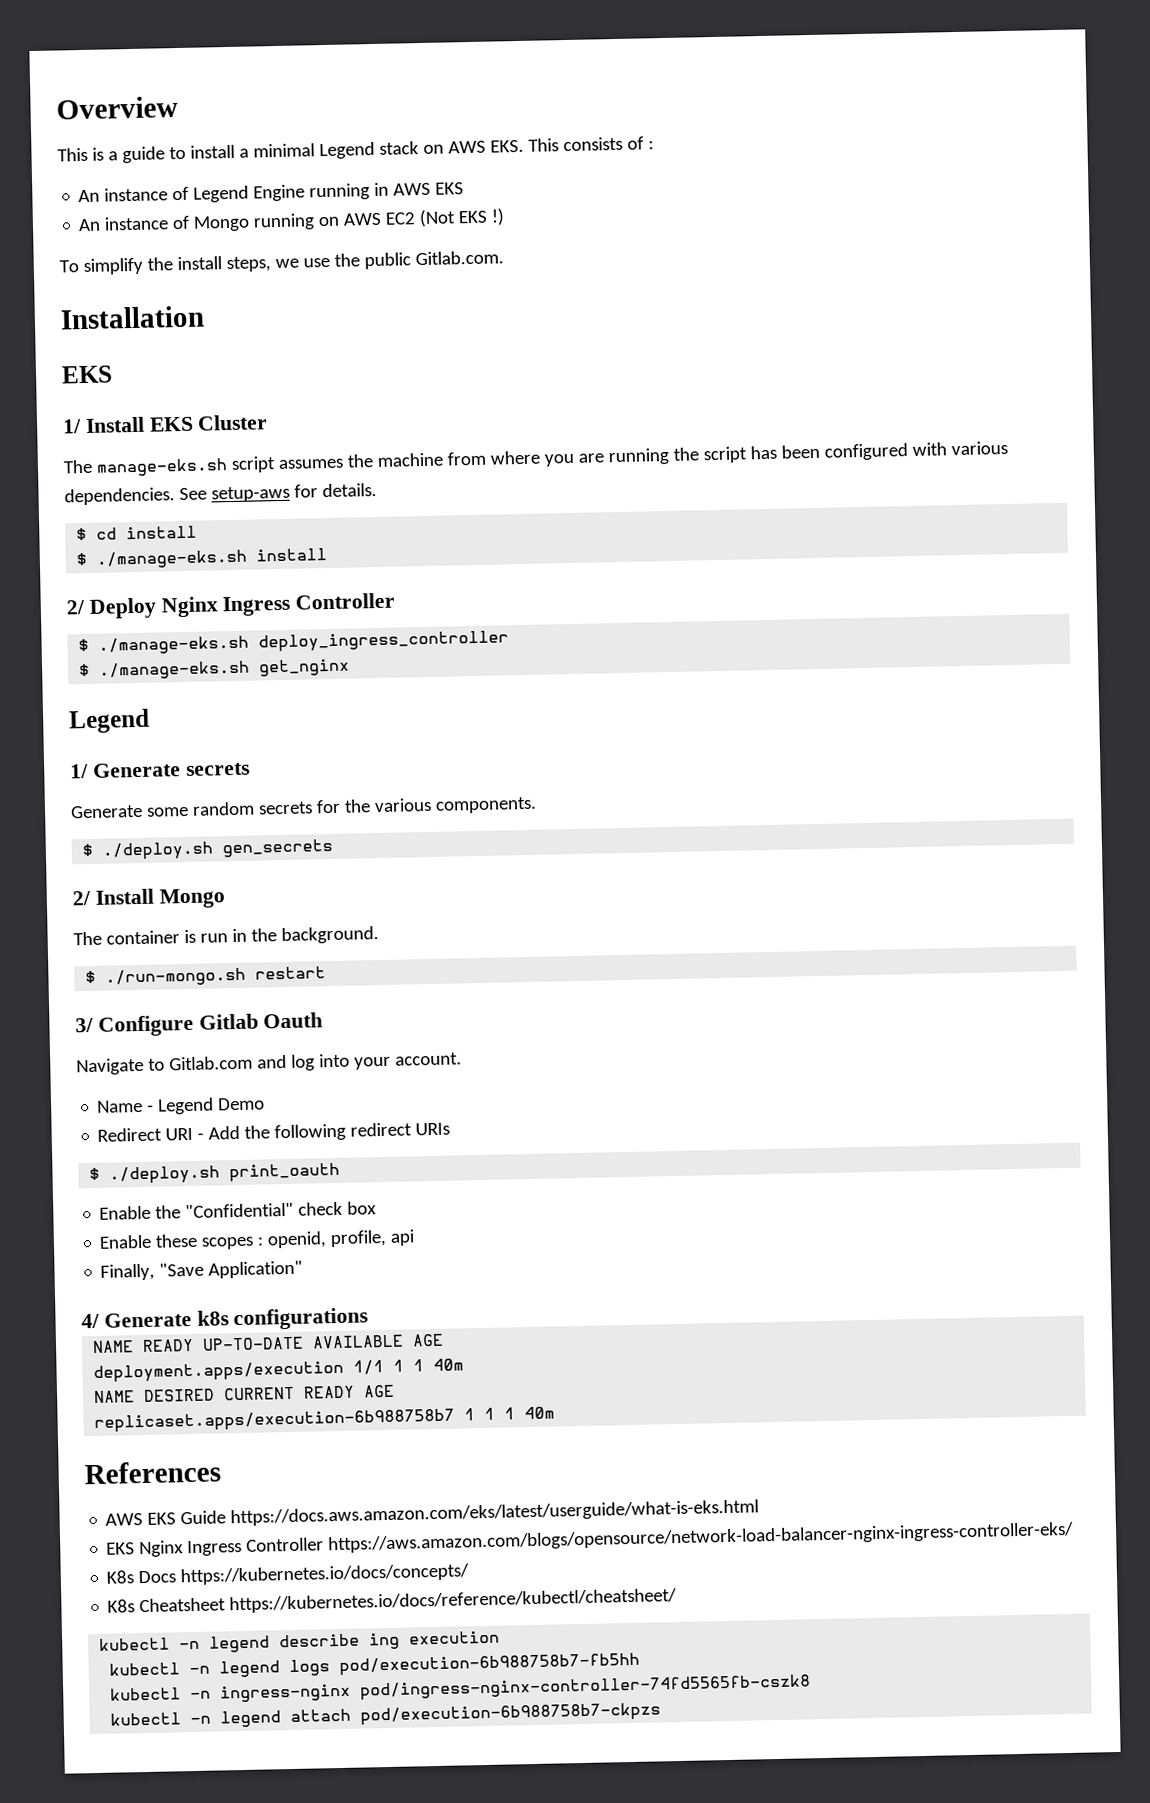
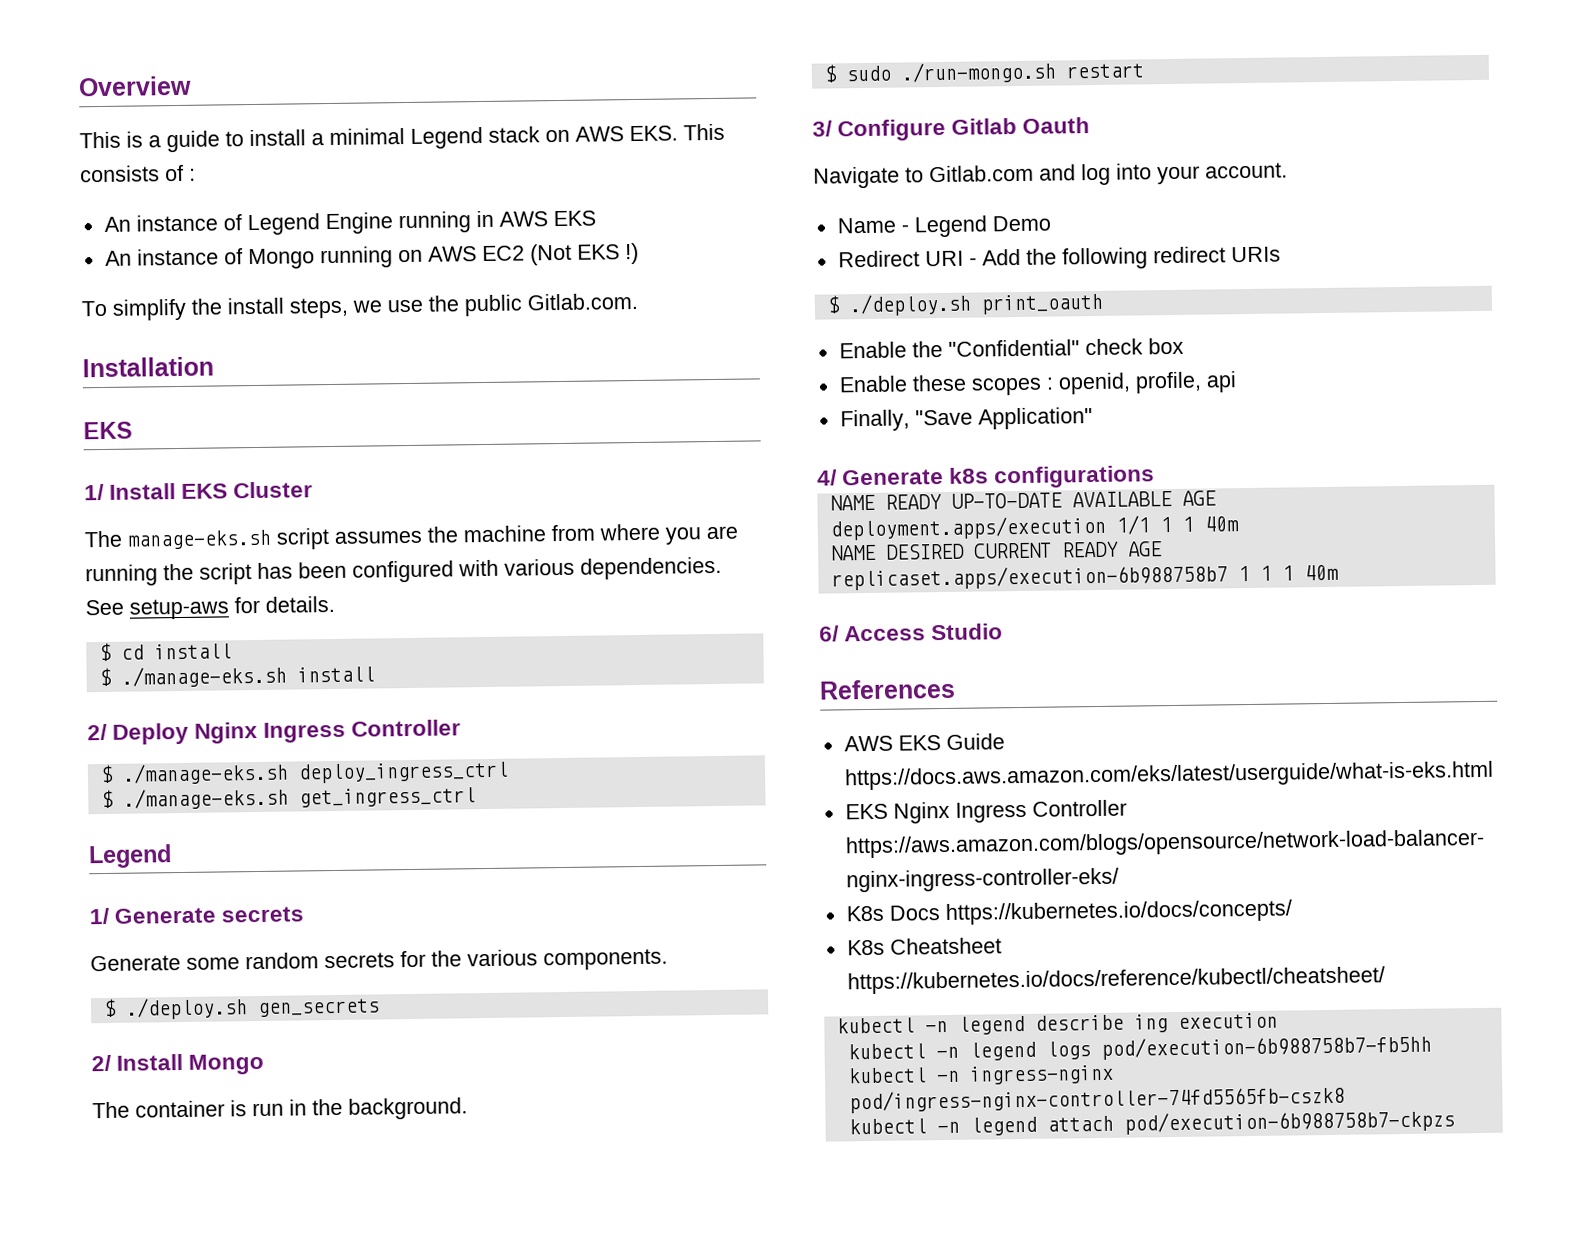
- $ ./manage-eks.sh deploy_ingress_controller
- $ ./manage-eks.sh get_nginx
+ $ ./manage-eks.sh deploy_ingress_ctrl
+ $ ./manage-eks.sh get_ingress_ctrl
- $ ./run-mongo.sh restart
+ $ sudo ./run-mongo.sh restart
+ 6/ Access Studio

